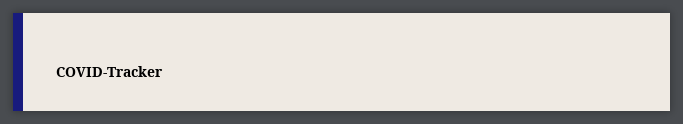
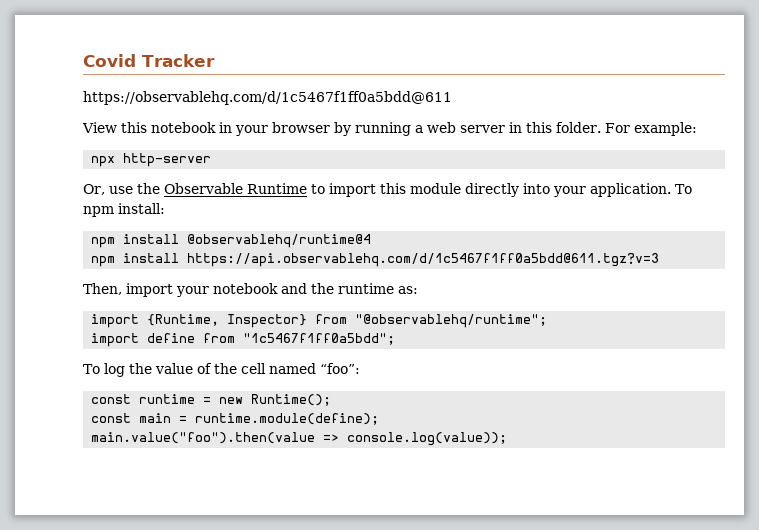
- COVID-Tracker
+ Covid Tracker
+ https://observablehq.com/d/1c5467f1ff0a5bdd@611
+ View this notebook in your browser by running a web server in this folder. For example:
+ npx http-server
+ Or, use the Observable Runtime to import this module directly into your application. To npm install:
+ npm install @observablehq/runtime@4
+ npm install https://api.observablehq.com/d/1c5467f1ff0a5bdd@611.tgz?v=3
+ Then, import your notebook and the runtime as:
+ import {Runtime, Inspector} from "@observablehq/runtime";
+ import define from "1c5467f1ff0a5bdd";
+ To log the value of the cell named “foo”:
+ const runtime = new Runtime();
+ const main = runtime.module(define);
+ main.value("foo").then(value => console.log(value));

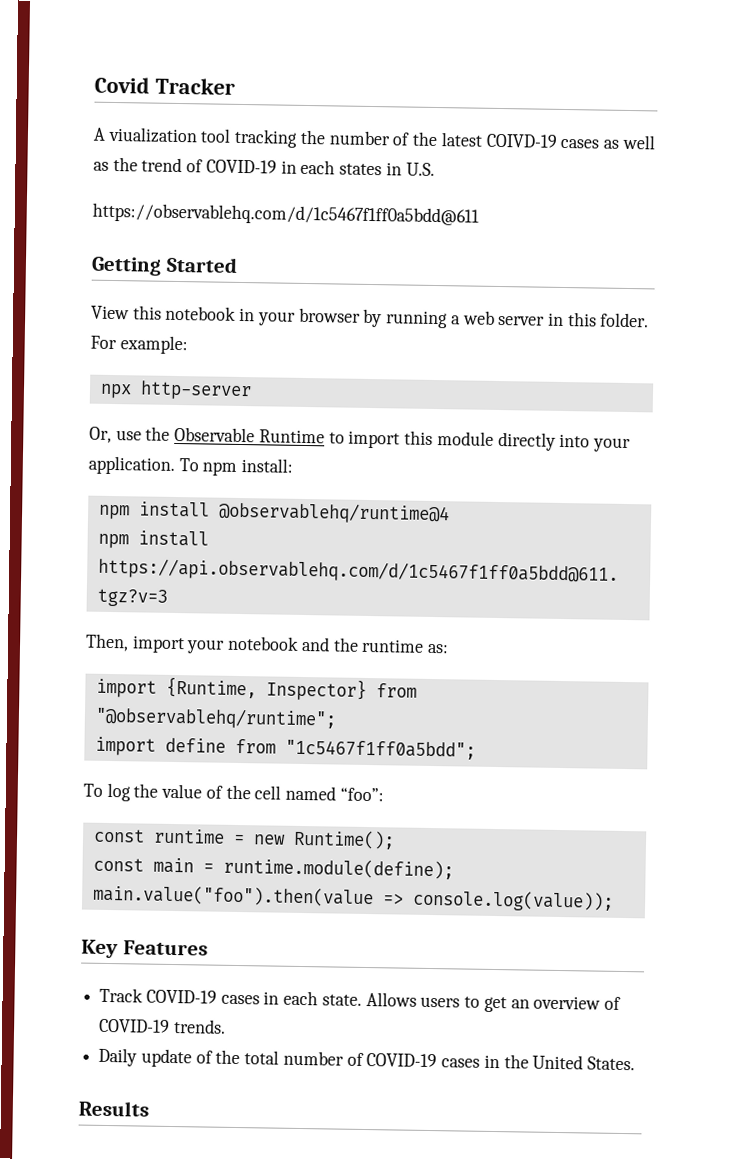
+ A viualization tool tracking the number of the latest COIVD-19 cases as well as the trend of COVID-19 in each states in U.S.
+ Getting Started
+ Key Features
+ Track COVID-19 cases in each state. Allows users to get an overview of COVID-19 trends.
+ Daily update of the total number of COVID-19 cases in the United States.
+ Results

